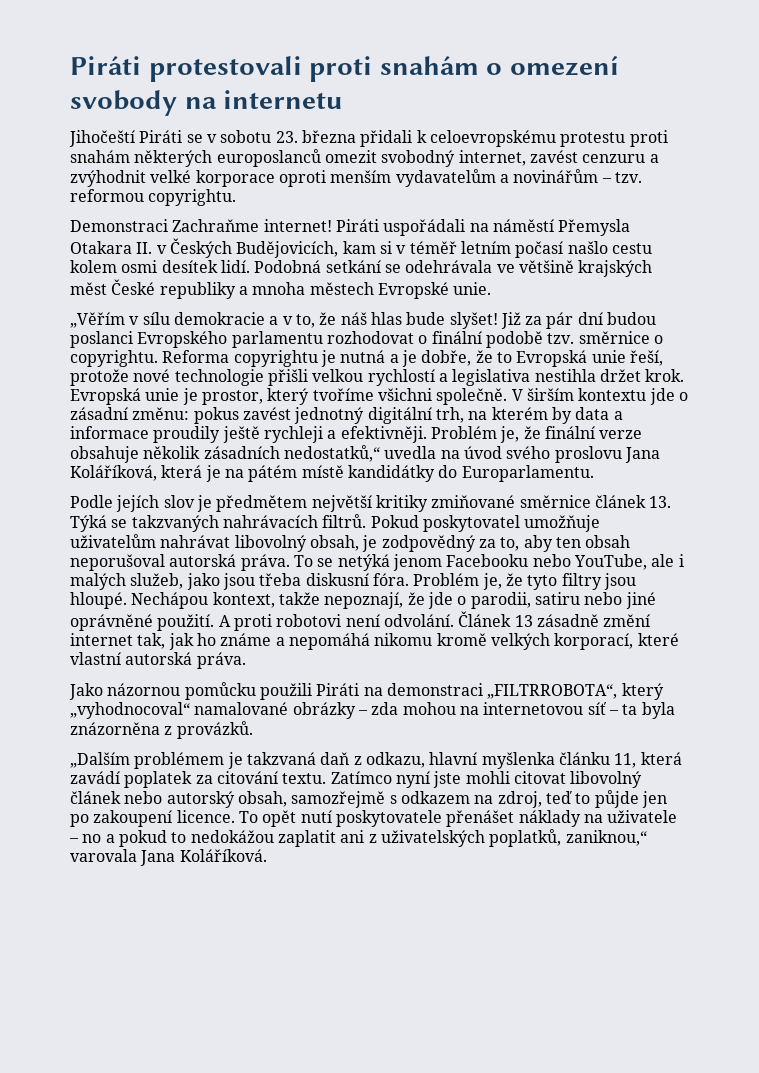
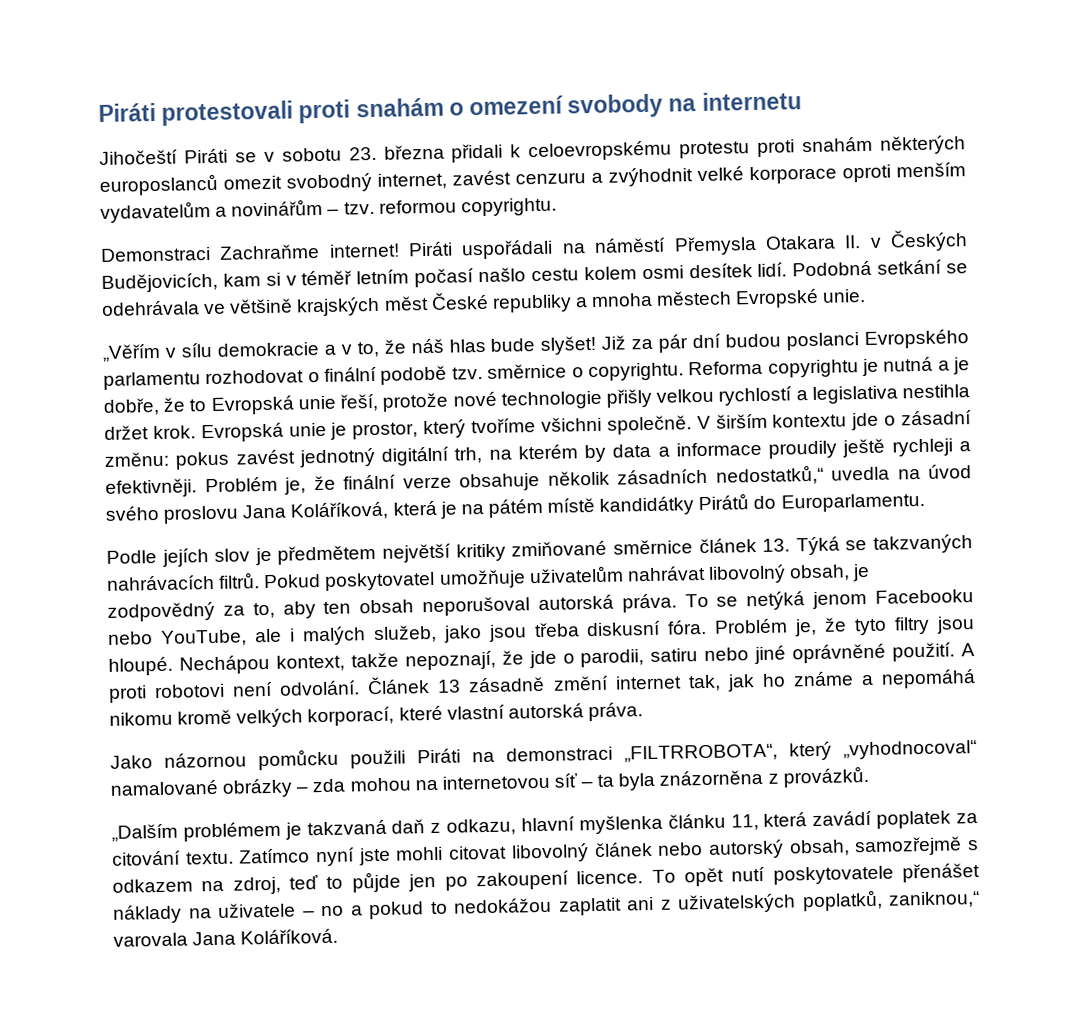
- Reforma copyrightu je nutná a je dobře, že to Evropská unie řeší, protože nové technologie přišli velkou rychlostí a legislativa nestihla držet krok.
+ Reforma copyrightu je nutná a je dobře, že to Evropská unie řeší, protože nové technologie přišly velkou rychlostí a legislativa nestihla držet krok.
- Problém je, že finální verze obsahuje několik zásadních nedostatků,“ uvedla na úvod svého proslovu Jana Koláříková, která je na pátém místě kandidátky do Europarlamentu.
+ Problém je, že finální verze obsahuje několik zásadních nedostatků,“ uvedla na úvod svého proslovu Jana Koláříková, která je na pátém místě kandidátky Pirátů do Europarlamentu.

